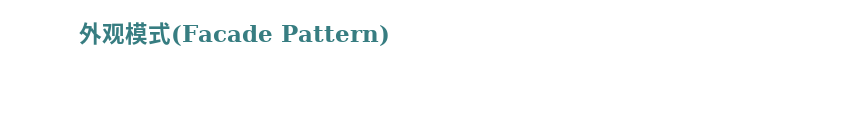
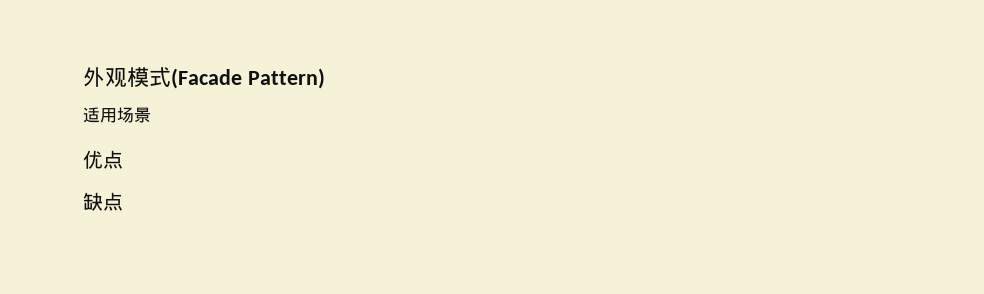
+ 适用场景
+ 优点
+ 缺点

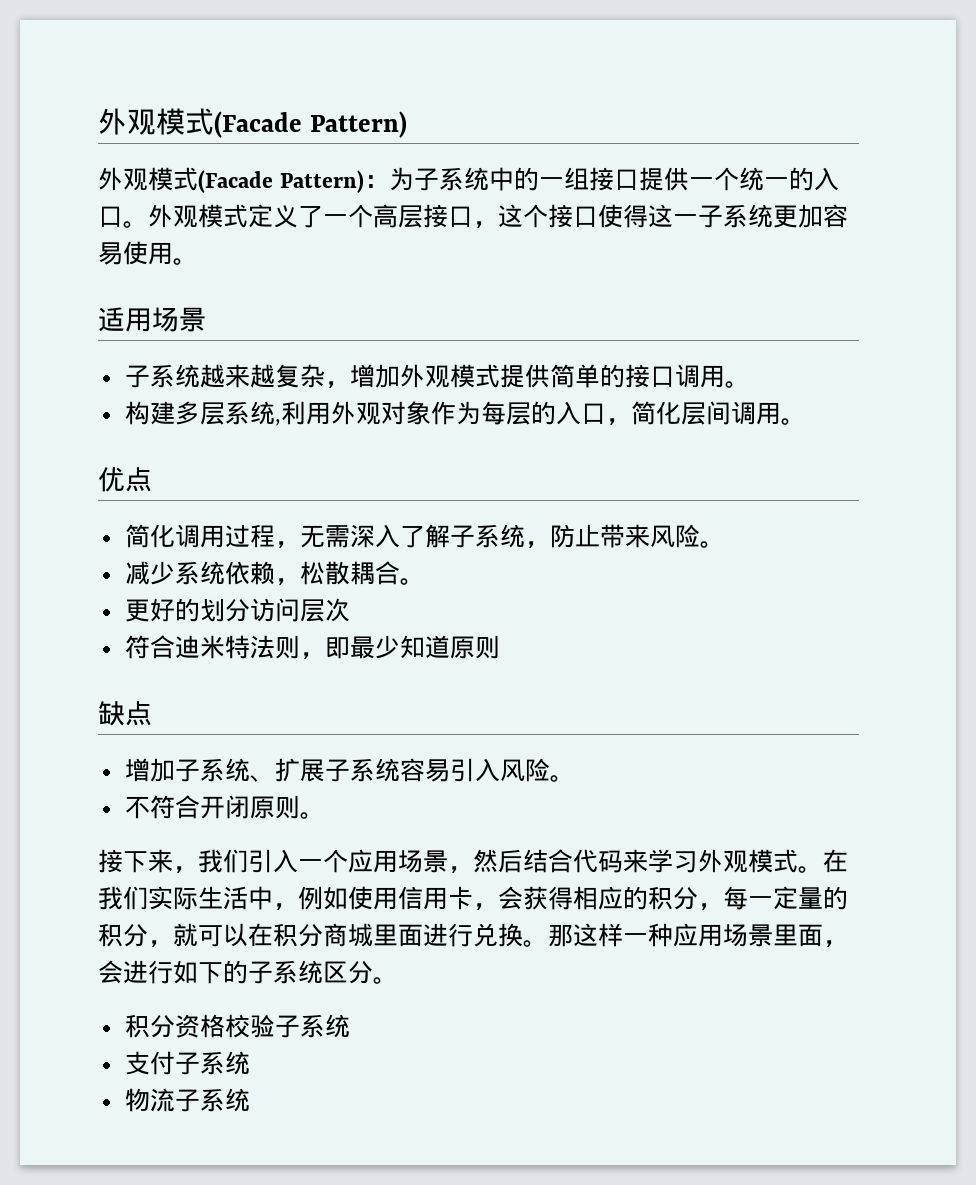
+ 外观模式(Facade Pattern)：为子系统中的一组接口提供一个统一的入口。外观模式定义了一个高层接口，这个接口使得这一子系统更加容易使用。
  适用场景
+ 子系统越来越复杂，增加外观模式提供简单的接口调用。
+ 构建多层系统,利用外观对象作为每层的入口，简化层间调用。
  优点
+ 简化调用过程，无需深入了解子系统，防止带来风险。
+ 减少系统依赖，松散耦合。
+ 更好的划分访问层次
+ 符合迪米特法则，即最少知道原则
  缺点
+ 增加子系统、扩展子系统容易引入风险。
+ 不符合开闭原则。
+ 接下来，我们引入一个应用场景，然后结合代码来学习外观模式。在我们实际生活中，例如使用信用卡，会获得相应的积分，每一定量的积分，就可以在积分商城里面进行兑换。那这样一种应用场景里面，会进行如下的子系统区分。
+ 积分资格校验子系统
+ 支付子系统
+ 物流子系统

